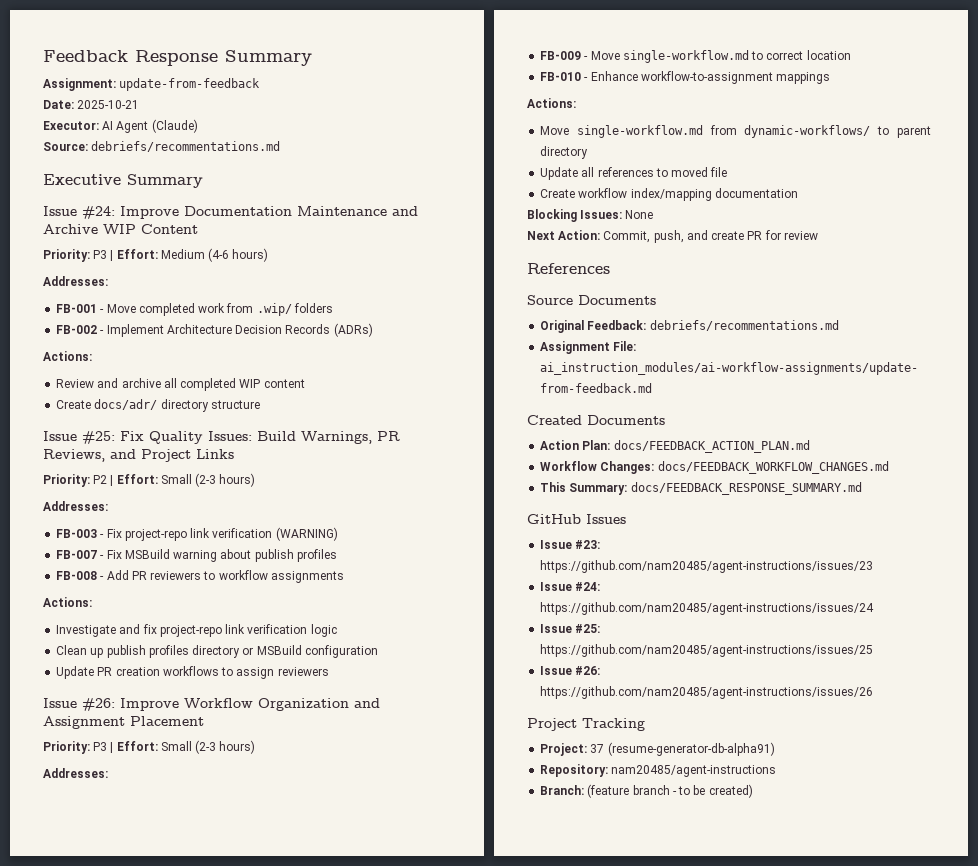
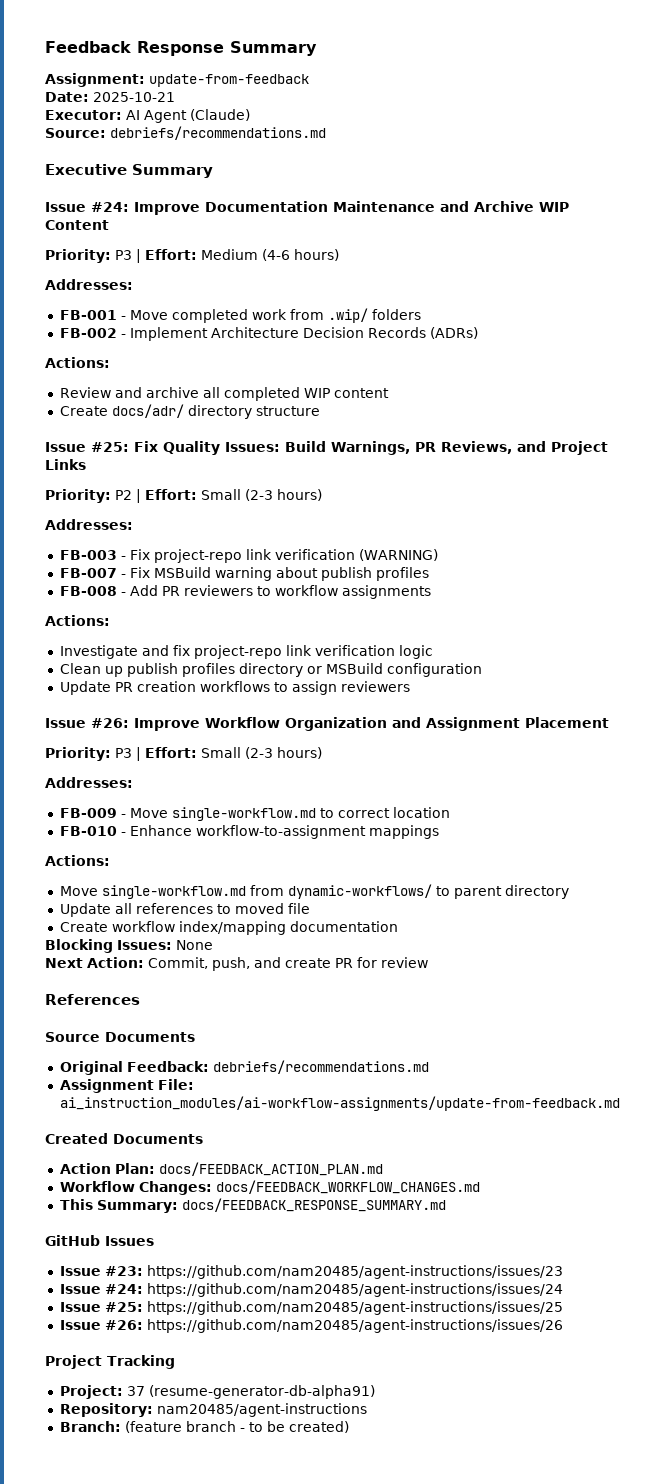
- Source: debriefs/recommentations.md
+ Source: debriefs/recommendations.md
- Original Feedback: debriefs/recommentations.md
+ Original Feedback: debriefs/recommendations.md

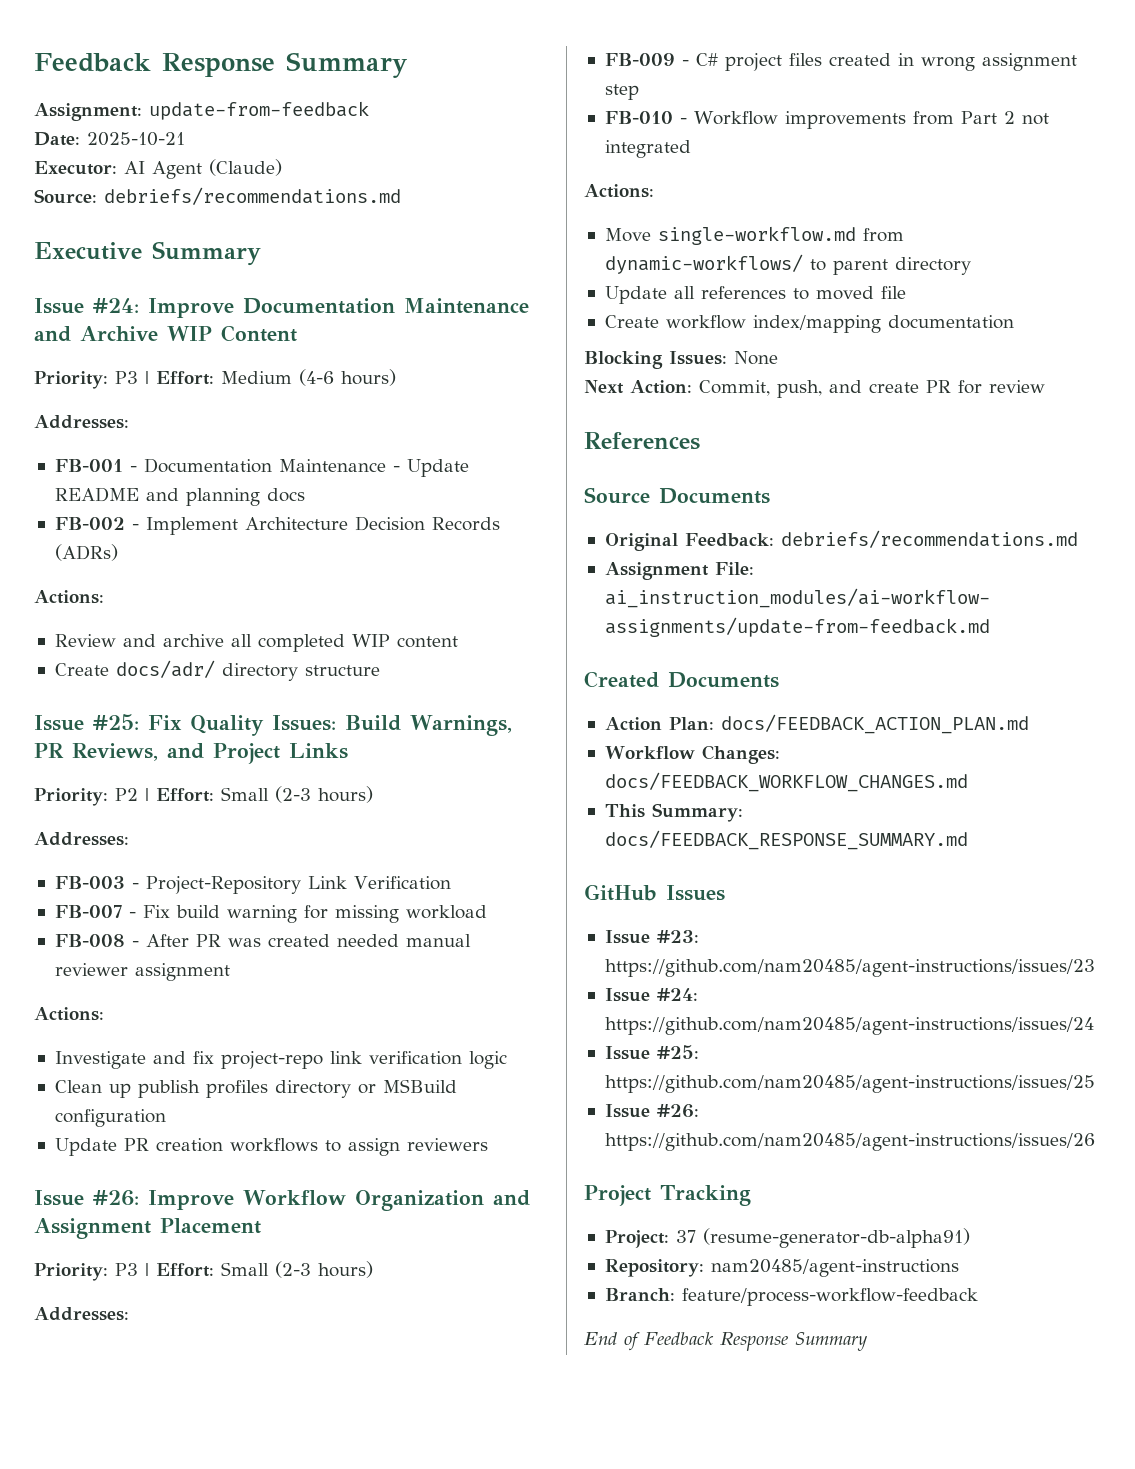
- FB-001 - Move completed work from .wip/ folders
+ FB-001 - Documentation Maintenance - Update README and planning docs
- FB-003 - Fix project-repo link verification (WARNING)
- FB-007 - Fix MSBuild warning about publish profiles
- FB-008 - Add PR reviewers to workflow assignments
+ FB-003 - Project-Repository Link Verification
+ FB-007 - Fix build warning for missing workload
+ FB-008 - After PR was created needed manual reviewer assignment
- FB-009 - Move single-workflow.md to correct location
- FB-010 - Enhance workflow-to-assignment mappings
+ FB-009 - C# project files created in wrong assignment step
+ FB-010 - Workflow improvements from Part 2 not integrated
- Branch: (feature branch - to be created)
+ Branch: feature/process-workflow-feedback
+ End of Feedback Response Summary

